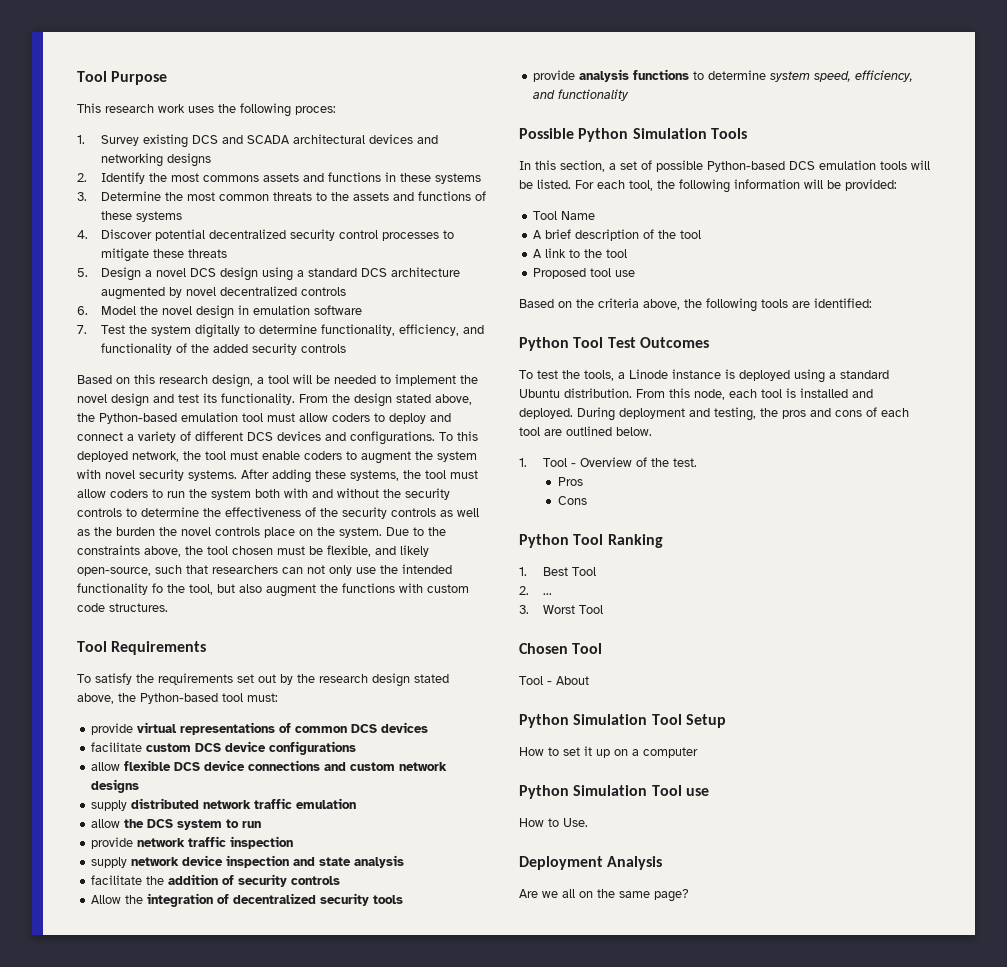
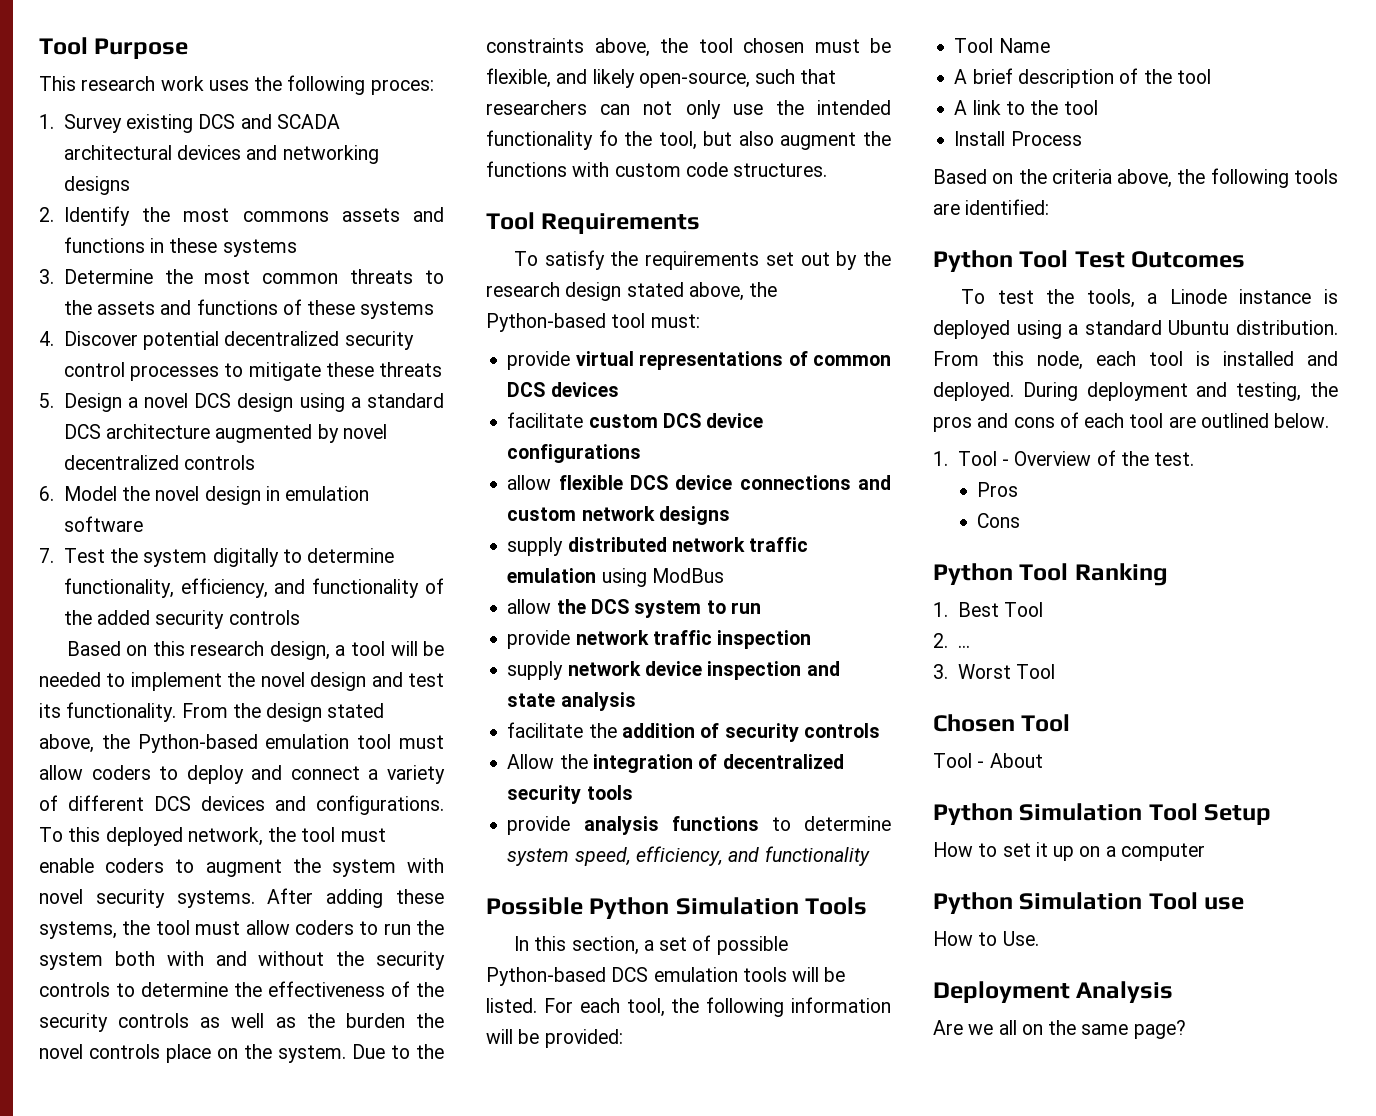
- supply distributed network traffic emulation
+ supply distributed network traffic emulation using ModBus
- Proposed tool use
+ Install Process

